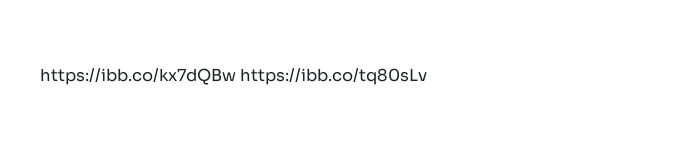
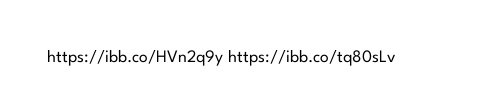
- https://ibb.co/kx7dQBw https://ibb.co/tq80sLv
+ https://ibb.co/HVn2q9y https://ibb.co/tq80sLv

